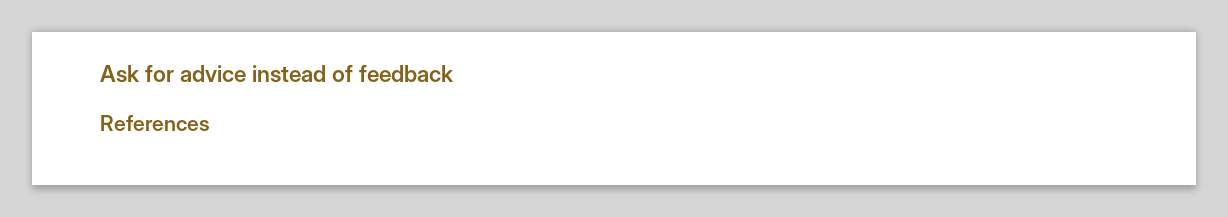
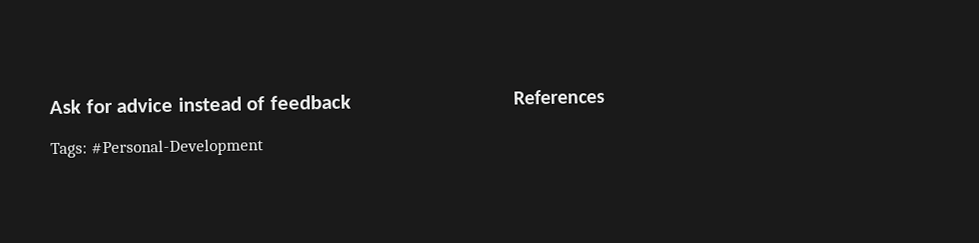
+ Tags: #Personal-Development

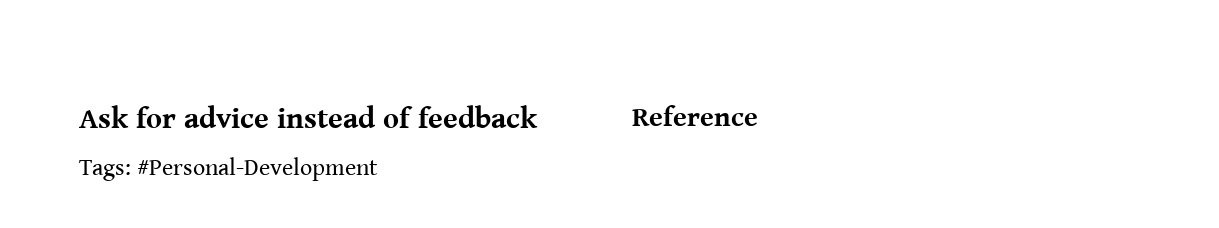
- References
+ Reference

